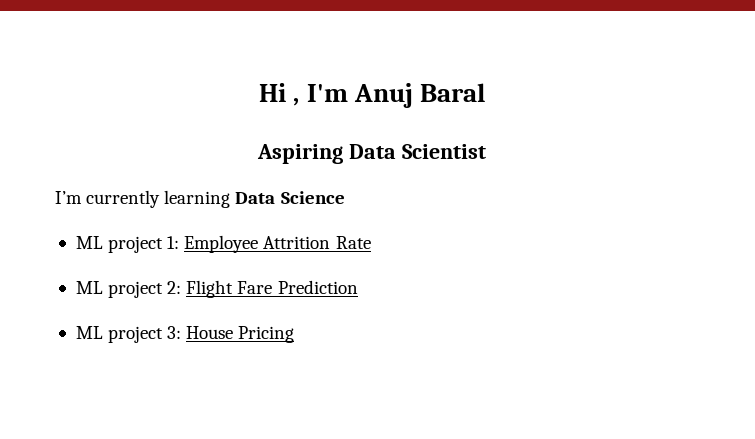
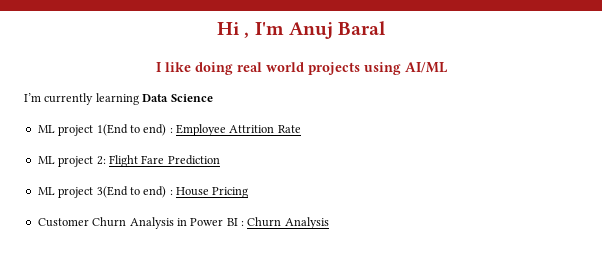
- Aspiring Data Scientist
+ I like doing real world projects using AI/ML
- ML project 1: Employee Attrition Rate
+ ML project 1(End to end) : Employee Attrition Rate
- ML project 3: House Pricing
+ ML project 3(End to end) : House Pricing
+ Customer Churn Analysis in Power BI : Churn Analysis

